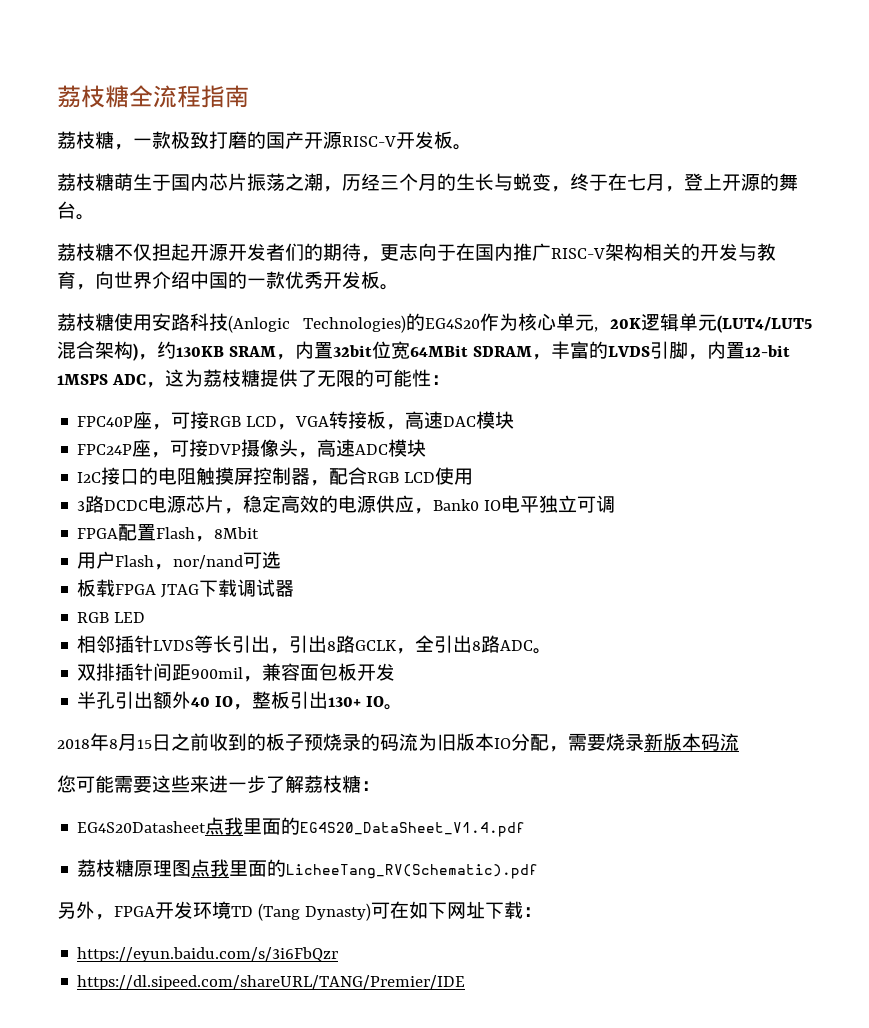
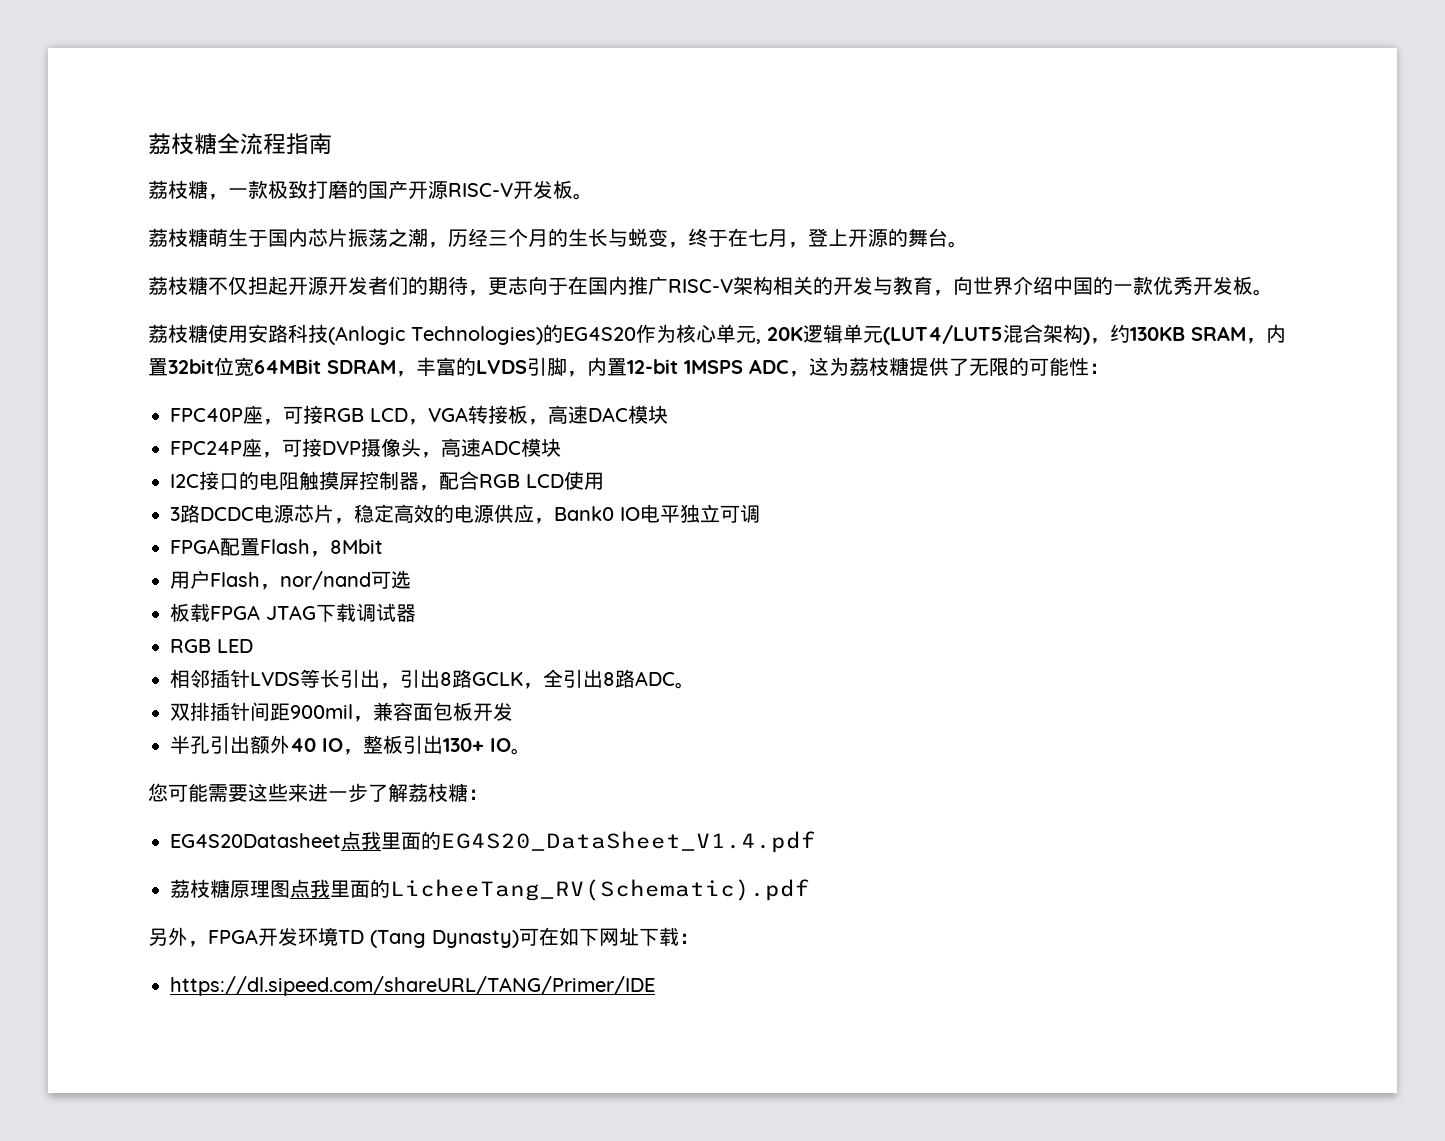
- 2018年8月15日之前收到的板子预烧录的码流为旧版本IO分配，需要烧录新版本码流
- https://eyun.baidu.com/s/3i6FbQzr
- https://dl.sipeed.com/shareURL/TANG/Premier/IDE
+ https://dl.sipeed.com/shareURL/TANG/Primer/IDE

